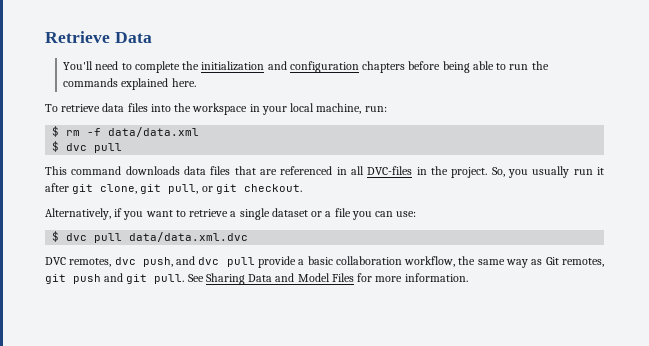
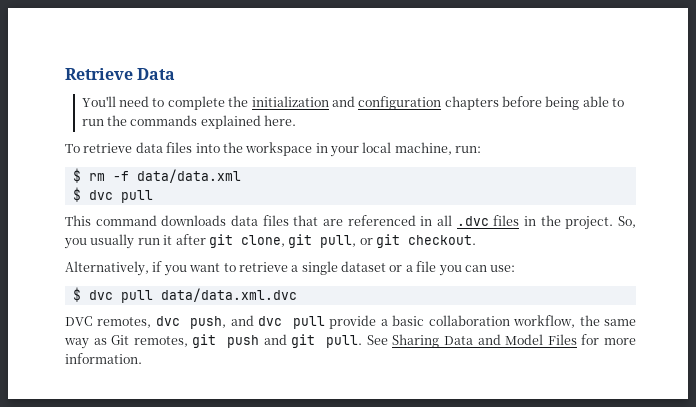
- This command downloads data files that are referenced in all DVC-files in the project.
+ This command downloads data files that are referenced in all .dvc files in the project.

